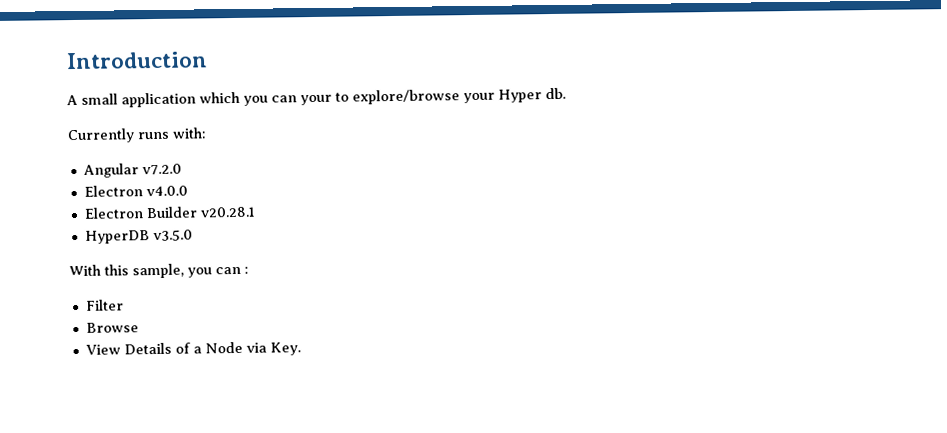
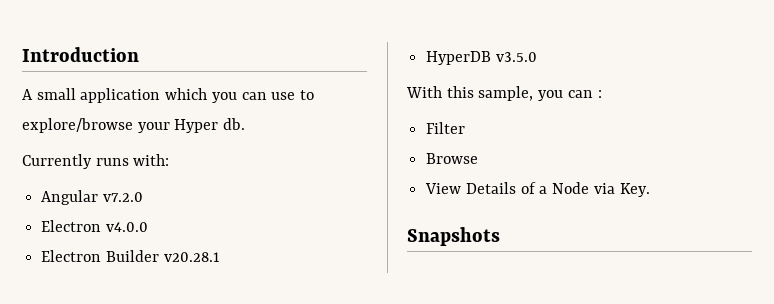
- A small application which you can your to explore/browse your Hyper db.
+ A small application which you can use to explore/browse your Hyper db.
+ Snapshots

